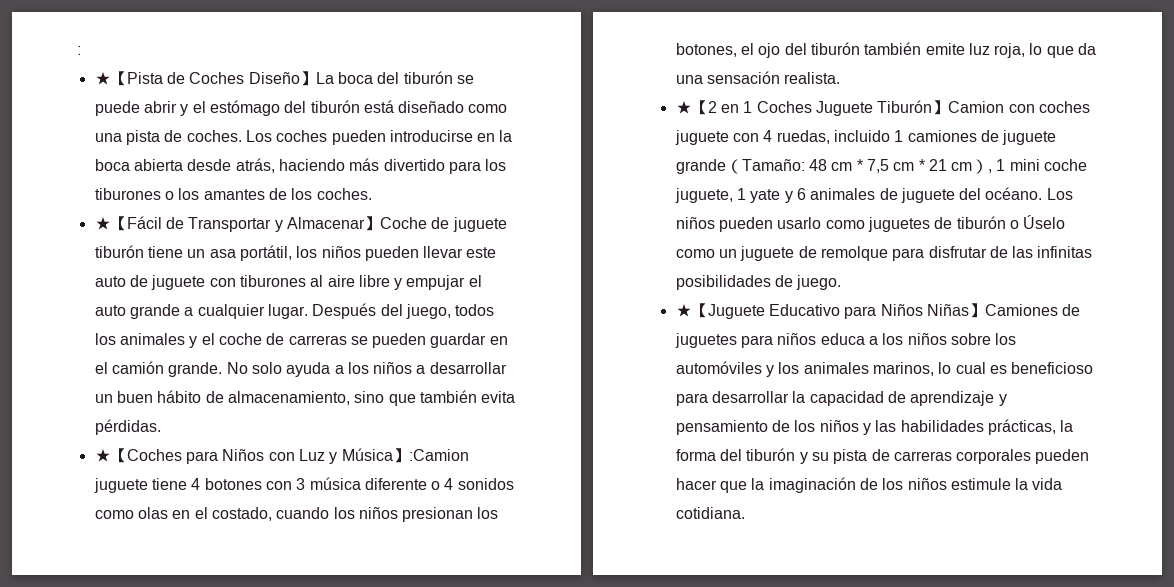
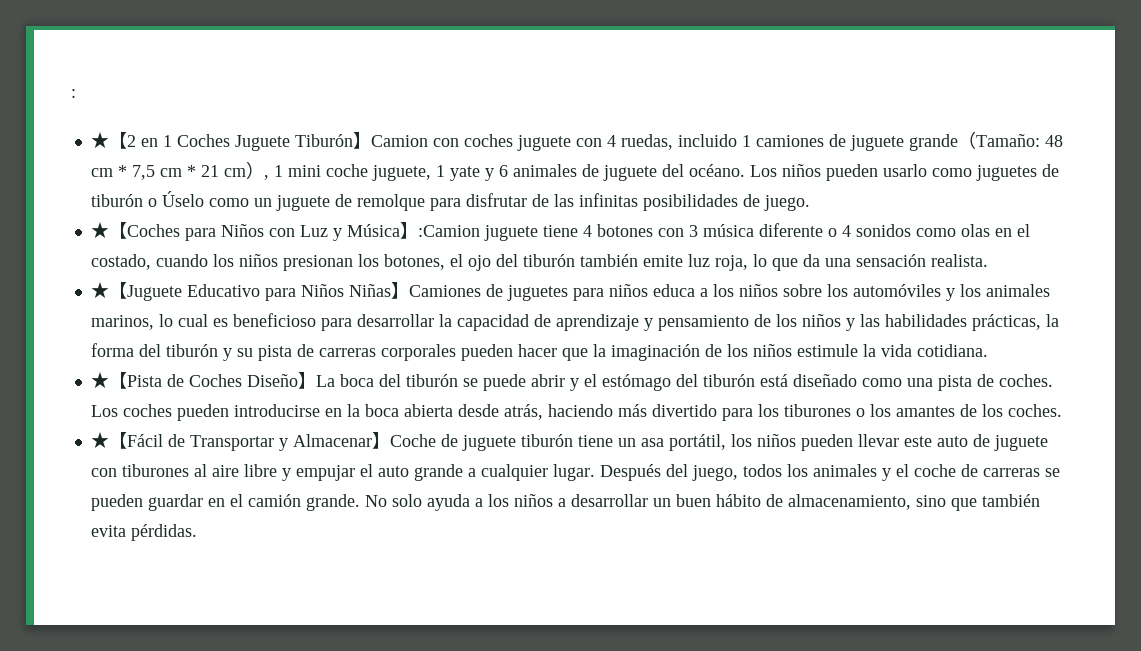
+ ★【2 en 1 Coches Juguete Tiburón】Camion con coches juguete con 4 ruedas, incluido 1 camiones de juguete grande（Tamaño: 48 cm * 7,5 cm * 21 cm）, 1 mini coche juguete, 1 yate y 6 animales de juguete del océano. Los niños pueden usarlo como juguetes de tiburón o Úselo como un juguete de remolque para disfrutar de las infinitas posibilidades de juego.
+ ★【Coches para Niños con Luz y Música】:Camion juguete tiene 4 botones con 3 música diferente o 4 sonidos como olas en el costado, cuando los niños presionan los botones, el ojo del tiburón también emite luz roja, lo que da una sensación realista.
+ ★【Juguete Educativo para Niños Niñas】Camiones de juguetes para niños educa a los niños sobre los automóviles y los animales marinos, lo cual es beneficioso para desarrollar la capacidad de aprendizaje y pensamiento de los niños y las habilidades prácticas, la forma del tiburón y su pista de carreras corporales pueden hacer que la imaginación de los niños estimule la vida cotidiana.
- ★【Coches para Niños con Luz y Música】:Camion juguete tiene 4 botones con 3 música diferente o 4 sonidos como olas en el costado, cuando los niños presionan los botones, el ojo del tiburón también emite luz roja, lo que da una sensación realista.
- ★【2 en 1 Coches Juguete Tiburón】Camion con coches juguete con 4 ruedas, incluido 1 camiones de juguete grande（Tamaño: 48 cm * 7,5 cm * 21 cm）, 1 mini coche juguete, 1 yate y 6 animales de juguete del océano. Los niños pueden usarlo como juguetes de tiburón o Úselo como un juguete de remolque para disfrutar de las infinitas posibilidades de juego.
- ★【Juguete Educativo para Niños Niñas】Camiones de juguetes para niños educa a los niños sobre los automóviles y los animales marinos, lo cual es beneficioso para desarrollar la capacidad de aprendizaje y pensamiento de los niños y las habilidades prácticas, la forma del tiburón y su pista de carreras corporales pueden hacer que la imaginación de los niños estimule la vida cotidiana.

